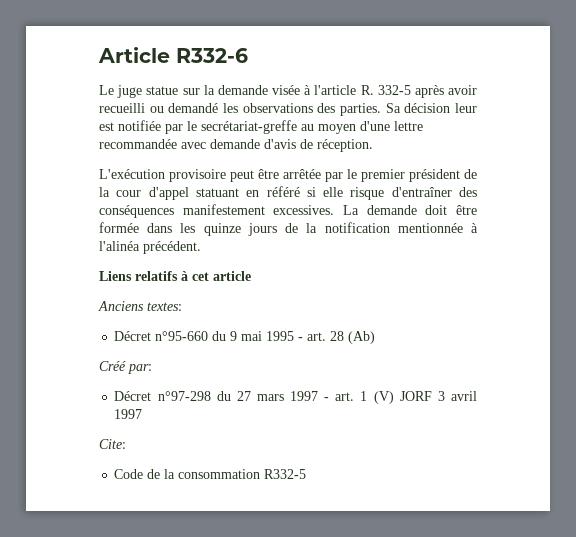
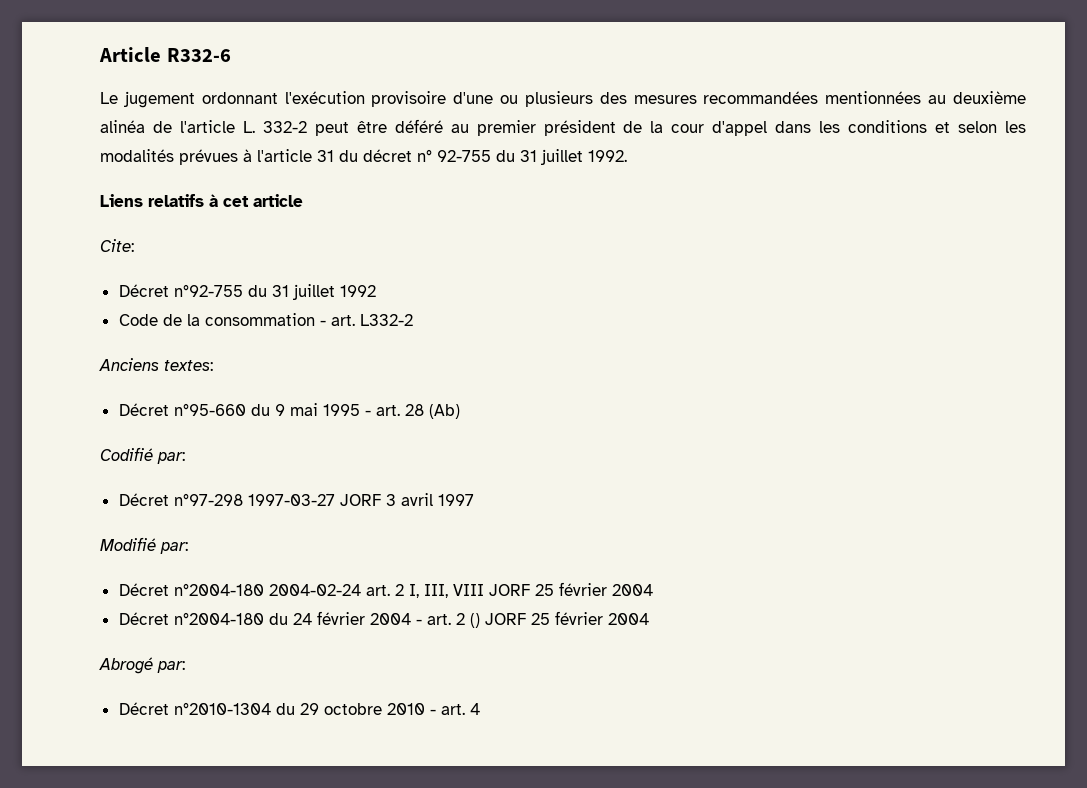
- Le juge statue sur la demande visée à l'article R. 332-5 après avoir recueilli ou demandé les observations des parties. Sa décision leur est notifiée par le secrétariat-greffe au moyen d'une lettre recommandée avec demande d'avis de réception.
- L'exécution provisoire peut être arrêtée par le premier président de la cour d'appel statuant en référé si elle risque d'entraîner des conséquences manifestement excessives. La demande doit être formée dans les quinze jours de la notification mentionnée à l'alinéa précédent.
+ Le jugement ordonnant l'exécution provisoire d'une ou plusieurs des mesures recommandées mentionnées au deuxième alinéa de l'article L. 332-2 peut être déféré au premier président de la cour d'appel dans les conditions et selon les modalités prévues à l'article 31 du décret n° 92-755 du 31 juillet 1992.
+ Cite:
+ Décret n°92-755 du 31 juillet 1992
+ Code de la consommation - art. L332-2
- Créé par:
+ Codifié par:
- Décret n°97-298 du 27 mars 1997 - art. 1 (V) JORF 3 avril 1997
- Cite:
- Code de la consommation R332-5
+ Décret n°97-298 1997-03-27 JORF 3 avril 1997
+ Modifié par:
+ Décret n°2004-180 2004-02-24 art. 2 I, III, VIII JORF 25 février 2004
+ Décret n°2004-180 du 24 février 2004 - art. 2 () JORF 25 février 2004
+ Abrogé par:
+ Décret n°2010-1304 du 29 octobre 2010 - art. 4

